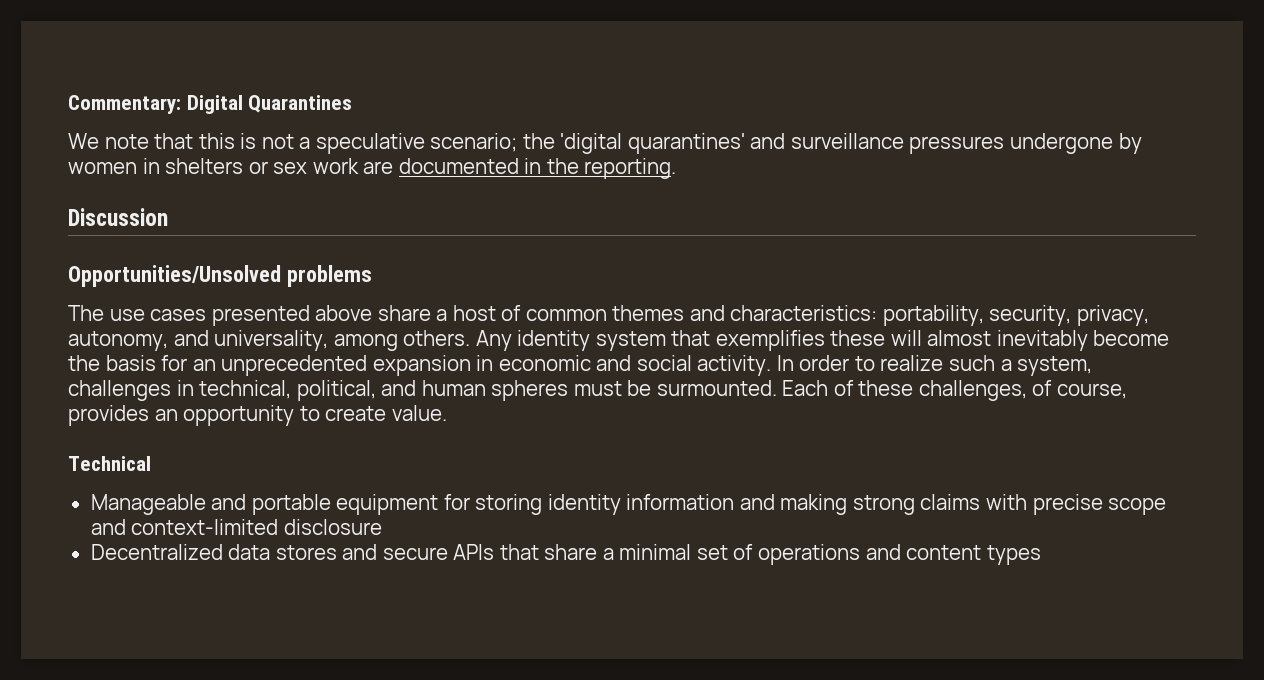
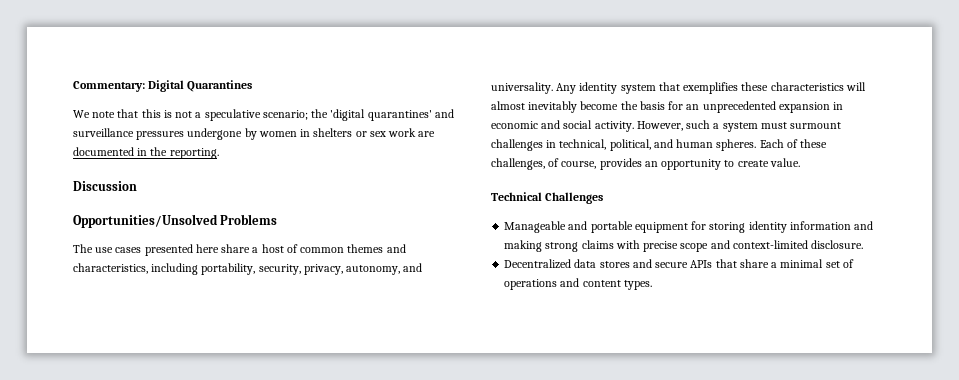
- Opportunities/Unsolved problems
+ Opportunities/Unsolved Problems
- The use cases presented above share a host of common themes and characteristics: portability, security, privacy, autonomy, and universality, among others.
+ The use cases presented here share a host of common themes and characteristics, including portability, security, privacy, autonomy, and universality.
- Any identity system that exemplifies these will almost inevitably become the basis for an unprecedented expansion in economic and social activity.
+ Any identity system that exemplifies these characteristics will almost inevitably become the basis for an unprecedented expansion in economic and social activity.
- In order to realize such a system, challenges in technical, political, and human spheres must be surmounted.
+ However, such a system must surmount challenges in technical, political, and human spheres.
- Technical
+ Technical Challenges
- Manageable and portable equipment for storing identity information and making strong claims with precise scope and context-limited disclosure
+ Manageable and portable equipment for storing identity information and making strong claims with precise scope and context-limited disclosure.
- Decentralized data stores and secure APIs that share a minimal set of operations and content types
+ Decentralized data stores and secure APIs that share a minimal set of operations and content types.

